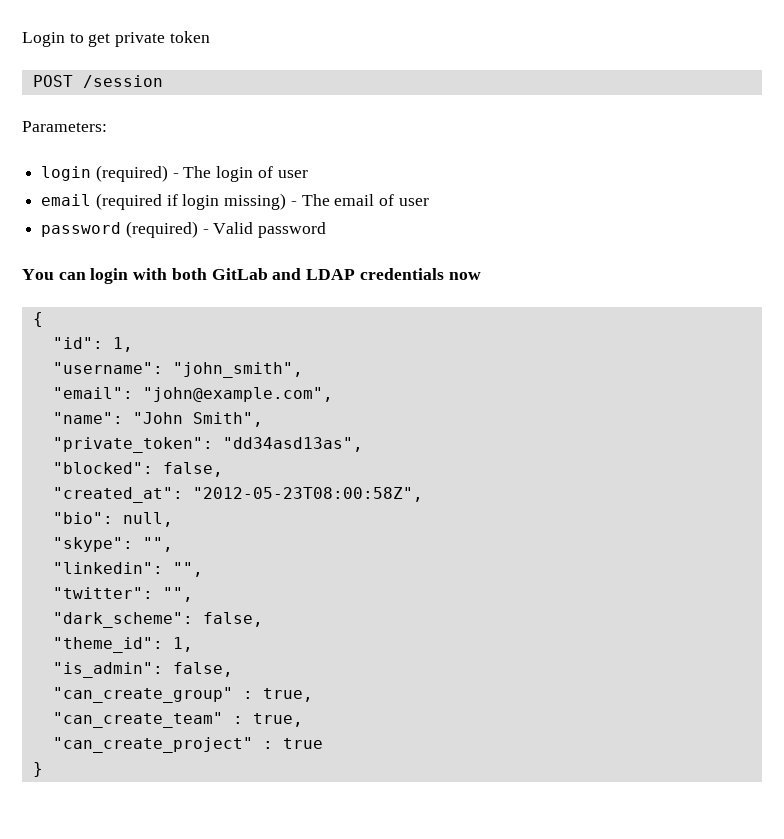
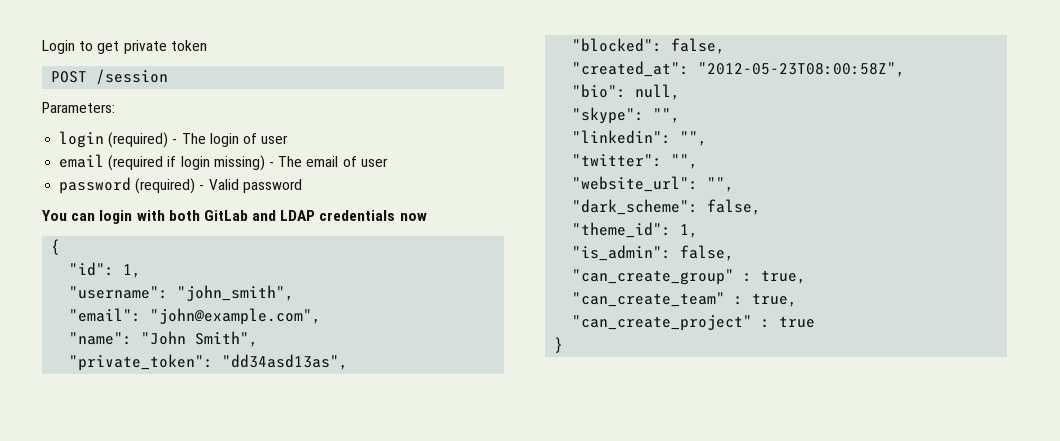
+ "website_url": "",

